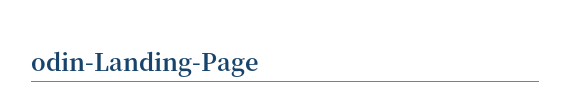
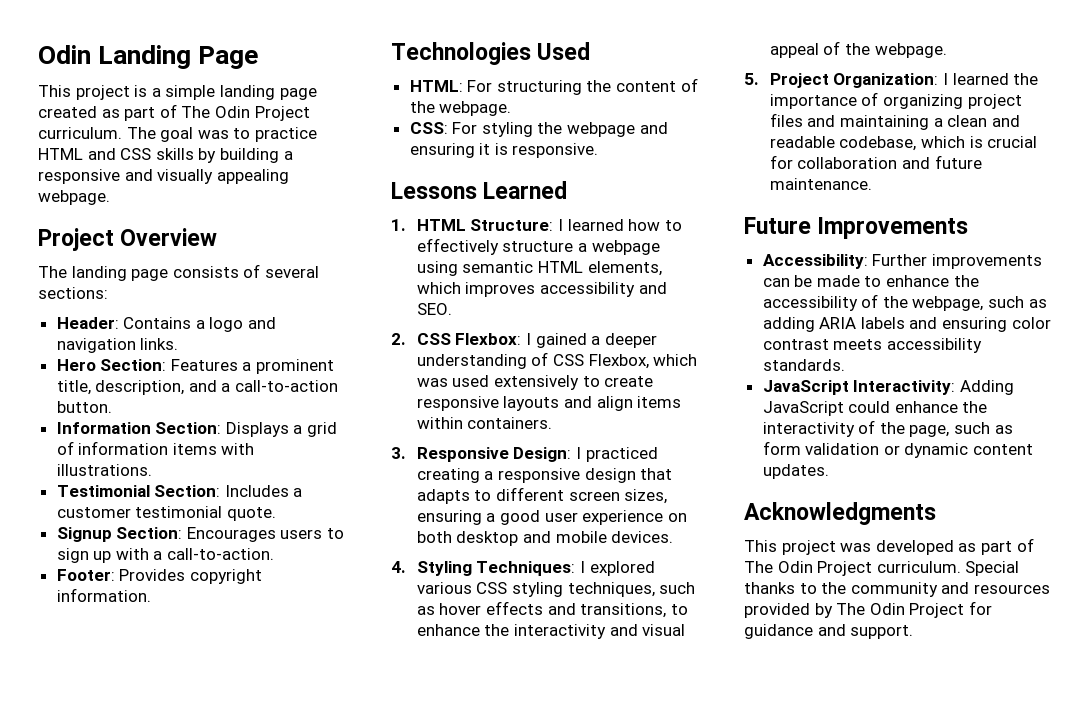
- odin-Landing-Page
+ Odin Landing Page
+ This project is a simple landing page created as part of The Odin Project curriculum. The goal was to practice HTML and CSS skills by building a responsive and visually appealing webpage.
+ Project Overview
+ The landing page consists of several sections:
+ Header: Contains a logo and navigation links.
+ Hero Section: Features a prominent title, description, and a call-to-action button.
+ Information Section: Displays a grid of information items with illustrations.
+ Testimonial Section: Includes a customer testimonial quote.
+ Signup Section: Encourages users to sign up with a call-to-action.
+ Footer: Provides copyright information.
+ Technologies Used
+ HTML: For structuring the content of the webpage.
+ CSS: For styling the webpage and ensuring it is responsive.
+ Lessons Learned
+ 1. HTML Structure: I learned how to effectively structure a webpage using semantic HTML elements, which improves accessibility and SEO.
+ 2. CSS Flexbox: I gained a deeper understanding of CSS Flexbox, which was used extensively to create responsive layouts and align items within containers.
+ 3. Responsive Design: I practiced creating a responsive design that adapts to different screen sizes, ensuring a good user experience on both desktop and mobile devices.
+ 4. Styling Techniques: I explored various CSS styling techniques, such as hover effects and transitions, to enhance the interactivity and visual appeal of the webpage.
+ 5. Project Organization: I learned the importance of organizing project files and maintaining a clean and readable codebase, which is crucial for collaboration and future maintenance.
+ Future Improvements
+ Accessibility: Further improvements can be made to enhance the accessibility of the webpage, such as adding ARIA labels and ensuring color contrast meets accessibility standards.
+ JavaScript Interactivity: Adding JavaScript could enhance the interactivity of the page, such as form validation or dynamic content updates.
+ Acknowledgments
+ This project was developed as part of The Odin Project curriculum. Special thanks to the community and resources provided by The Odin Project for guidance and support.

